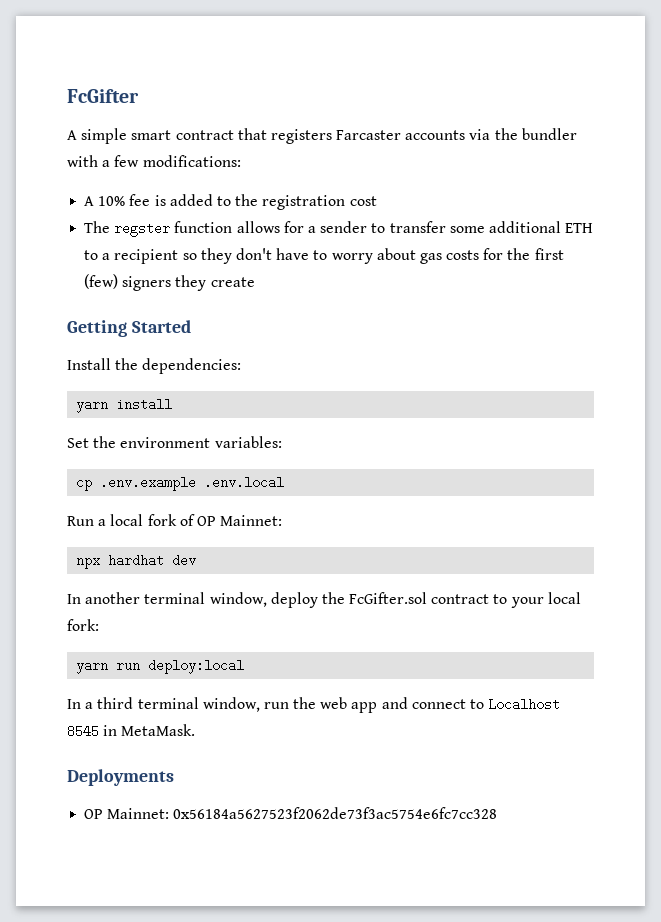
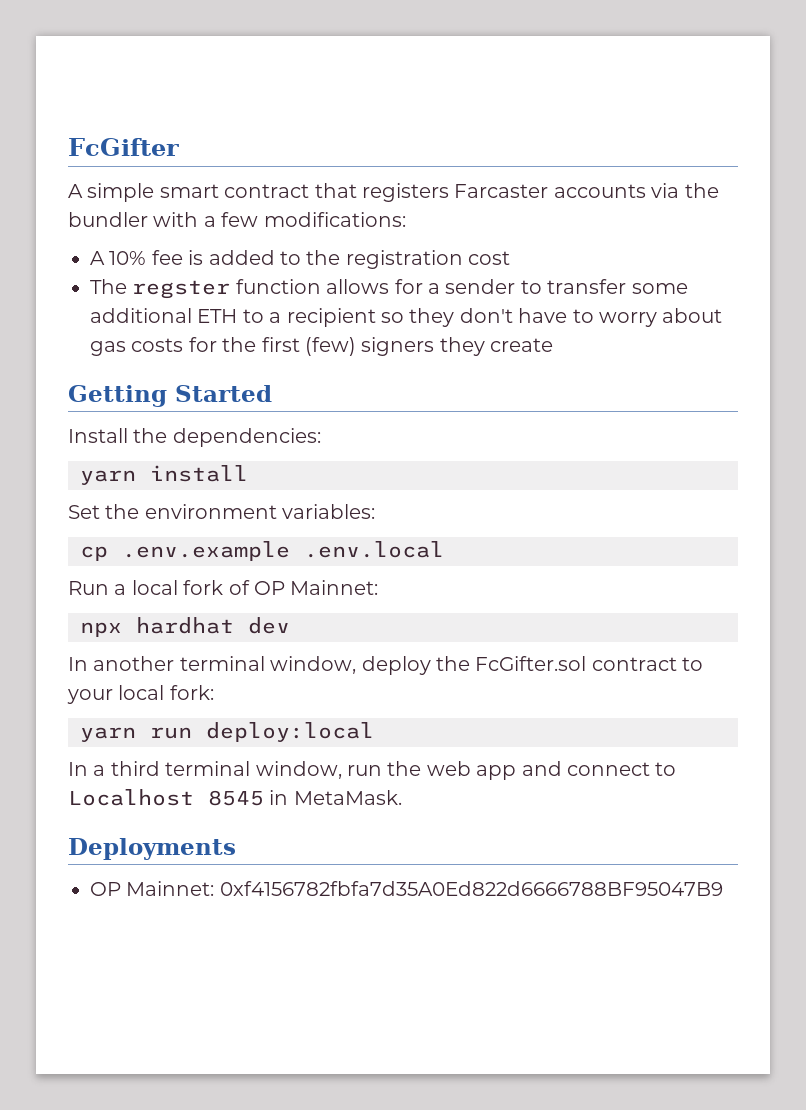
- OP Mainnet: 0x56184a5627523f2062de73f3ac5754e6fc7cc328
+ OP Mainnet: 0xf4156782fbfa7d35A0Ed822d6666788BF95047B9

